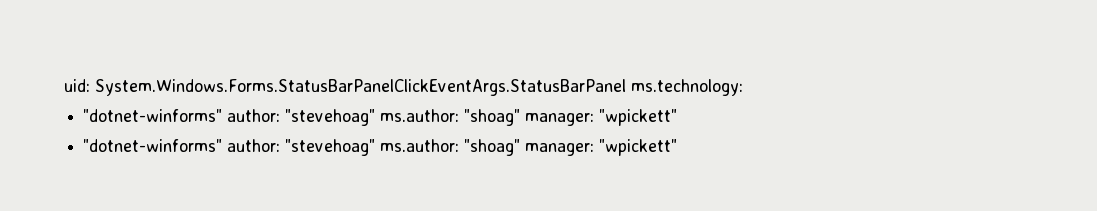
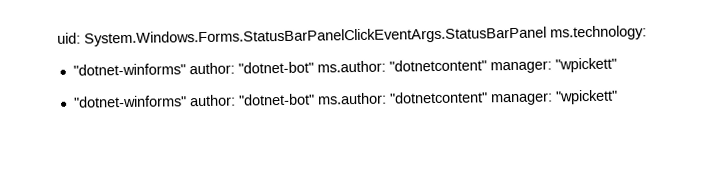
  uid: System.Windows.Forms.StatusBarPanelClickEventArgs.StatusBarPanel ms.technology:
- "dotnet-winforms" author: "stevehoag" ms.author: "shoag" manager: "wpickett"
- "dotnet-winforms" author: "stevehoag" ms.author: "shoag" manager: "wpickett"
+ "dotnet-winforms" author: "dotnet-bot" ms.author: "dotnetcontent" manager: "wpickett"
+ "dotnet-winforms" author: "dotnet-bot" ms.author: "dotnetcontent" manager: "wpickett"

